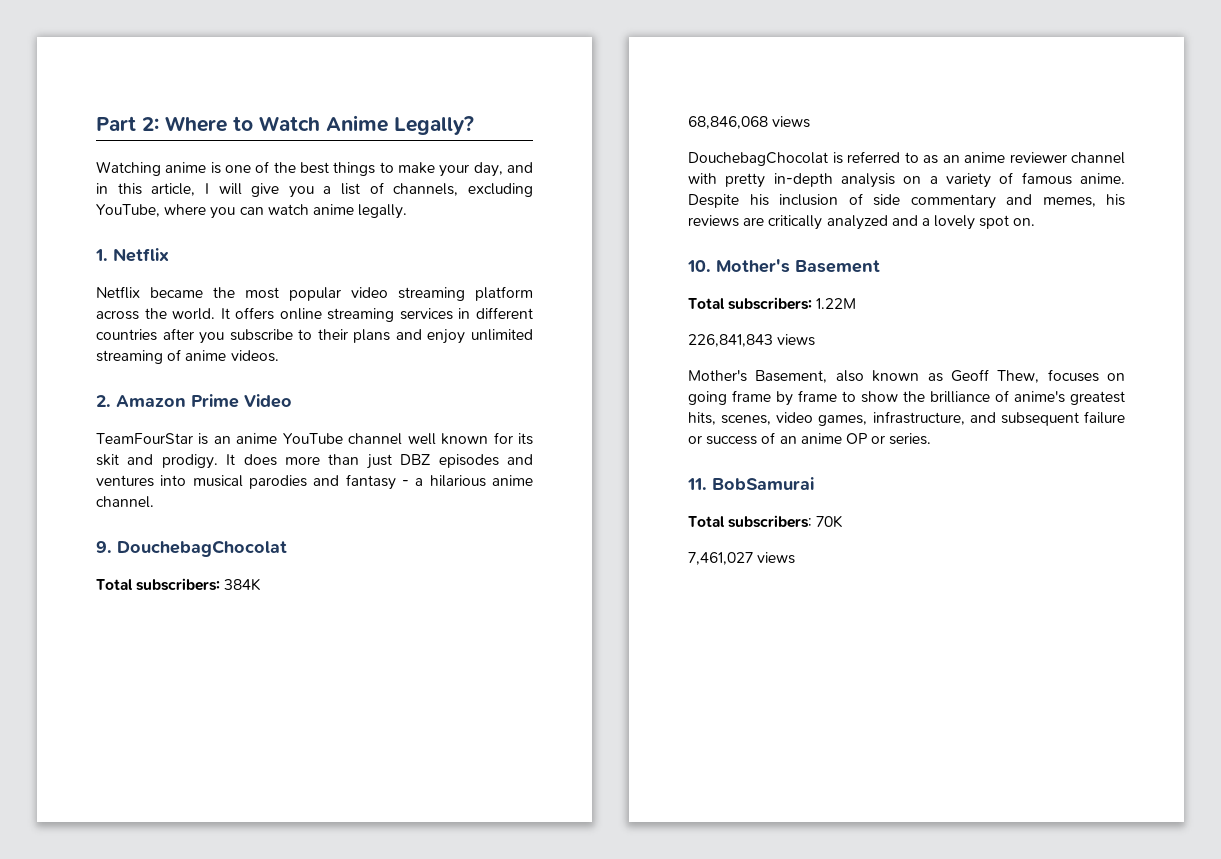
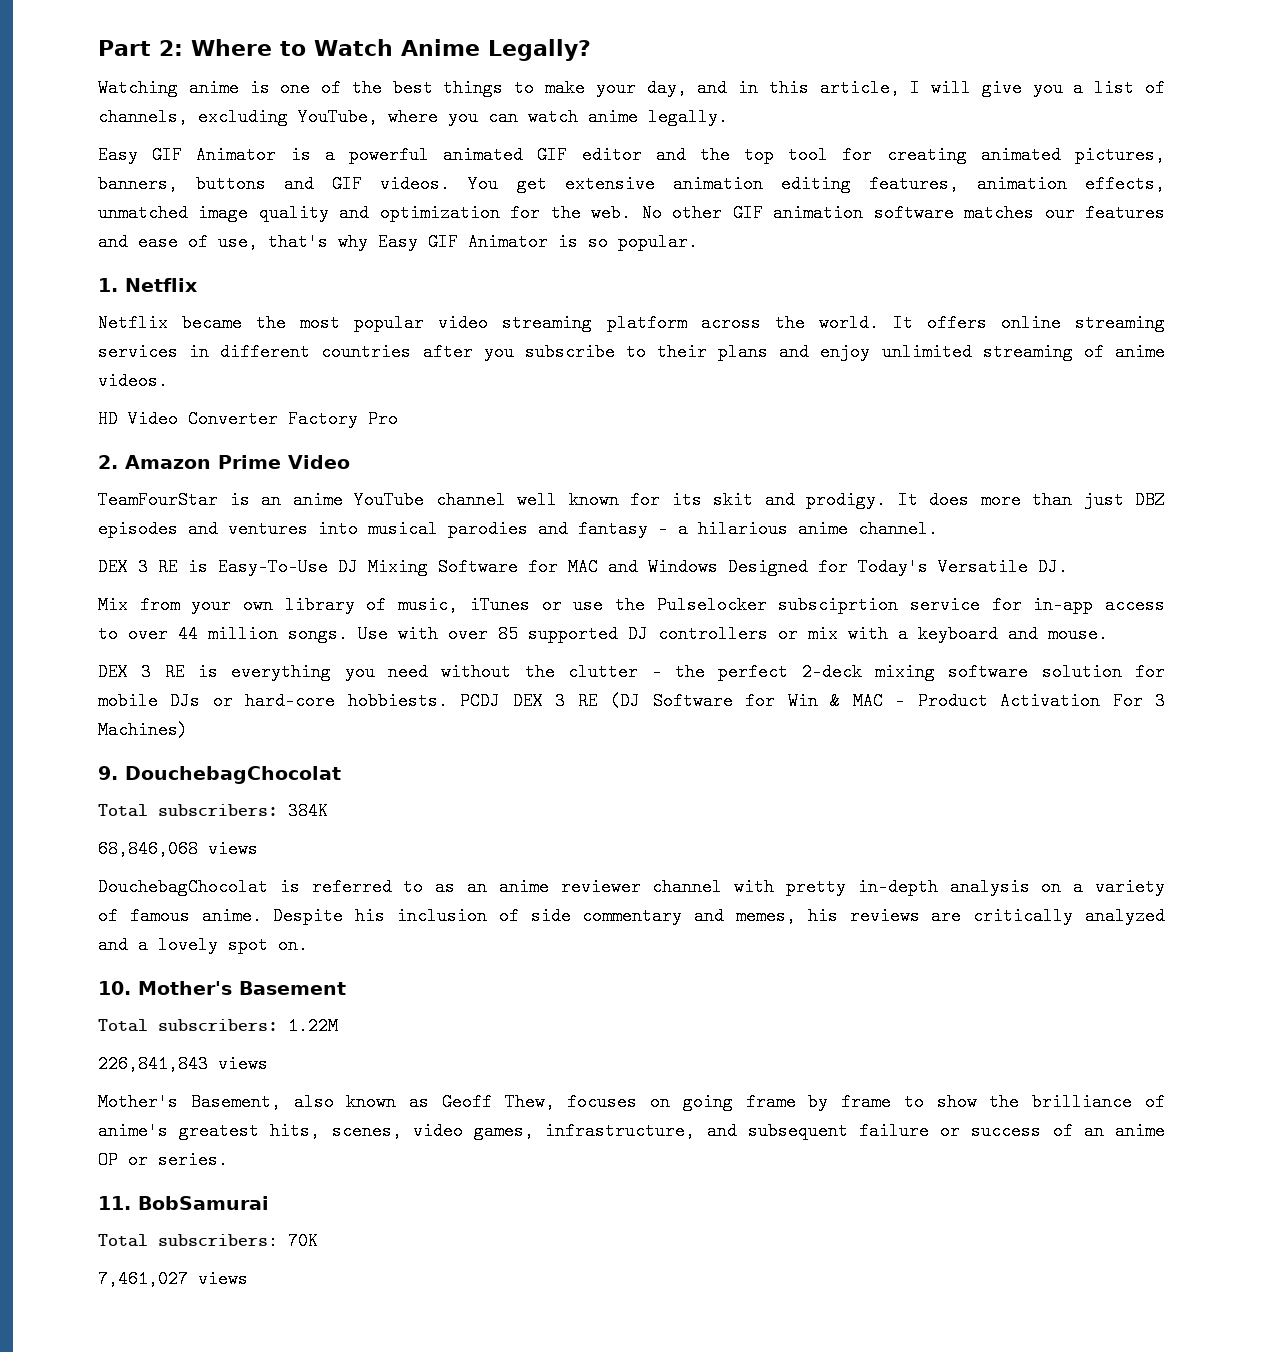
+ Easy GIF Animator is a powerful animated GIF editor and the top tool for creating animated pictures, banners, buttons and GIF videos. You get extensive animation editing features, animation effects, unmatched image quality and optimization for the web. No other GIF animation software matches our features and ease of use, that's why Easy GIF Animator is so popular.
+ HD Video Converter Factory Pro
+ DEX 3 RE is Easy-To-Use DJ Mixing Software for MAC and Windows Designed for Today's Versatile DJ.
+ Mix from your own library of music, iTunes or use the Pulselocker subsciprtion service for in-app access to over 44 million songs. Use with over 85 supported DJ controllers or mix with a keyboard and mouse.
+ DEX 3 RE is everything you need without the clutter - the perfect 2-deck mixing software solution for mobile DJs or hard-core hobbiests. PCDJ DEX 3 RE (DJ Software for Win & MAC - Product Activation For 3 Machines)

